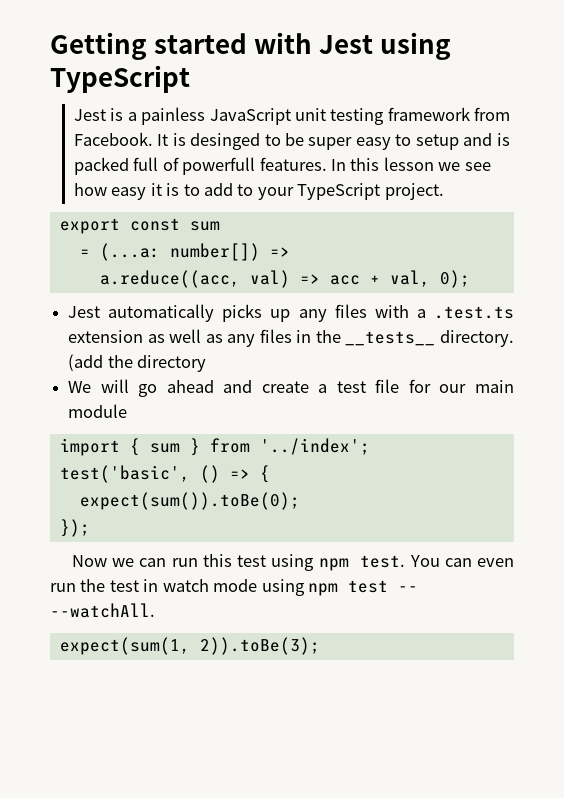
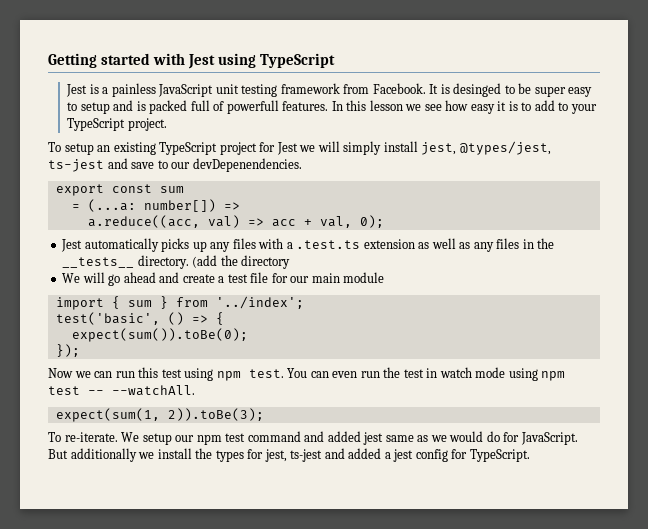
+ To setup an existing TypeScript project for Jest we will simply install jest, @types/jest, ts-jest and save to our devDepenendencies.
+ To re-iterate. We setup our npm test command and added jest same as we would do for JavaScript. But additionally we install the types for jest, ts-jest and added a jest config for TypeScript.

